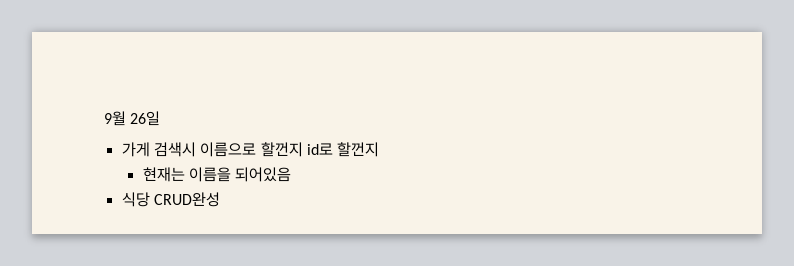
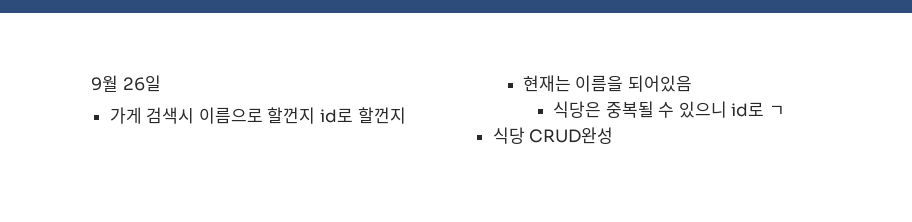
+ 식당은 중복될 수 있으니 id로 ㄱ

